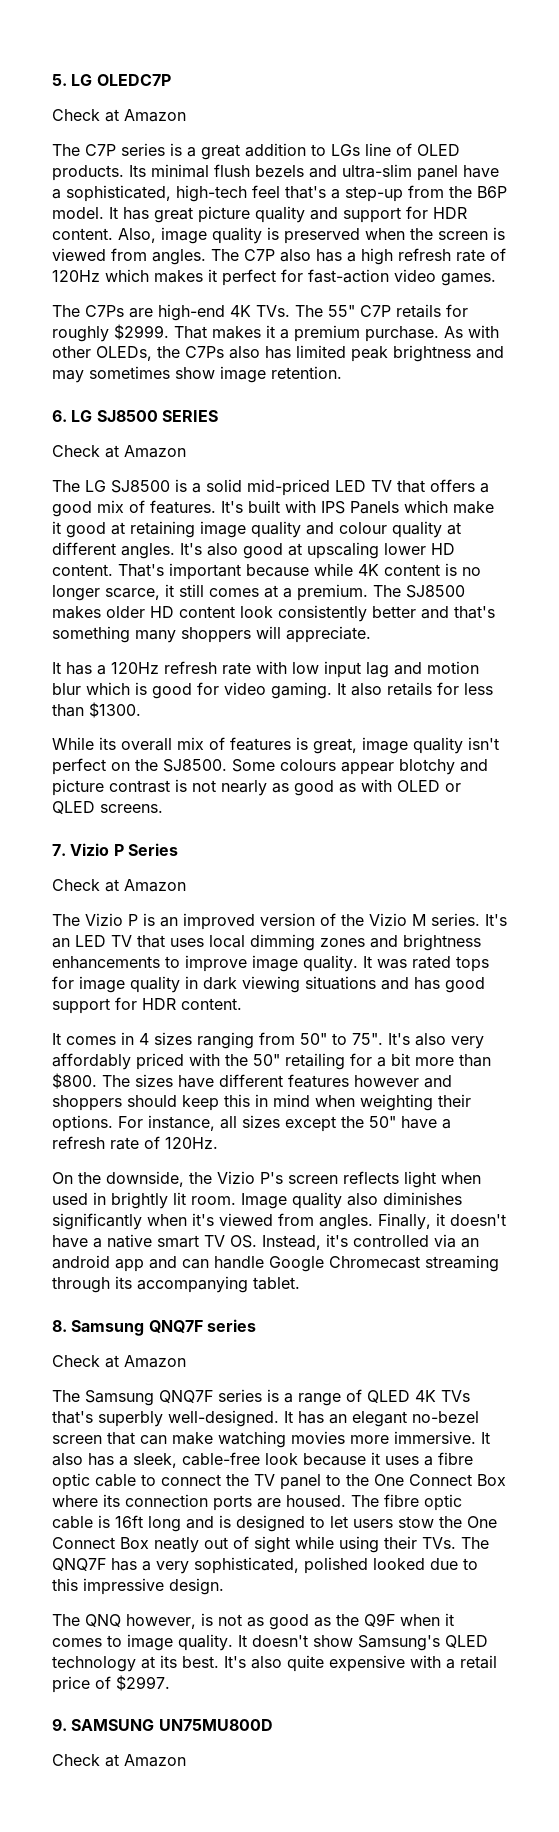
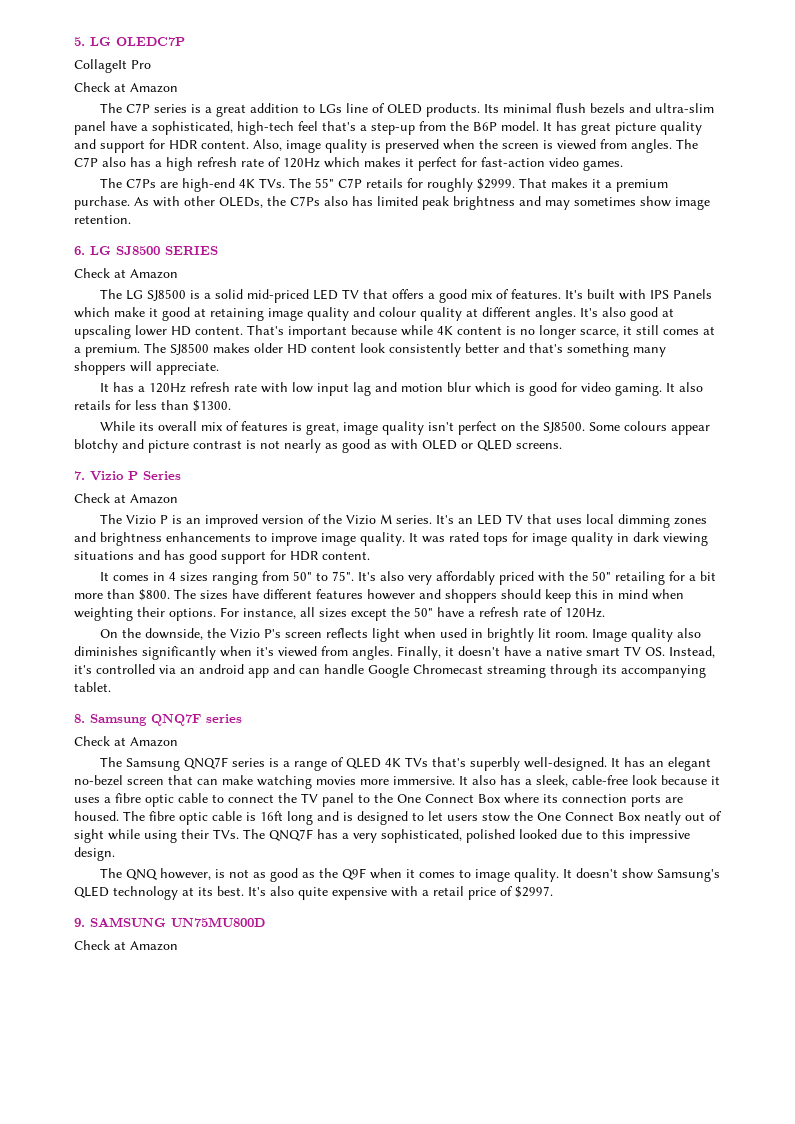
+ CollageIt Pro

